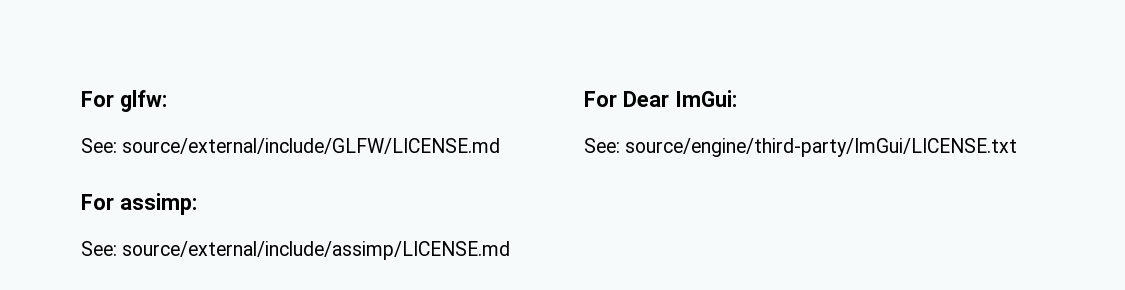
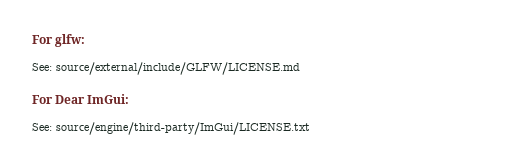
- For assimp:
- See: source/external/include/assimp/LICENSE.md

